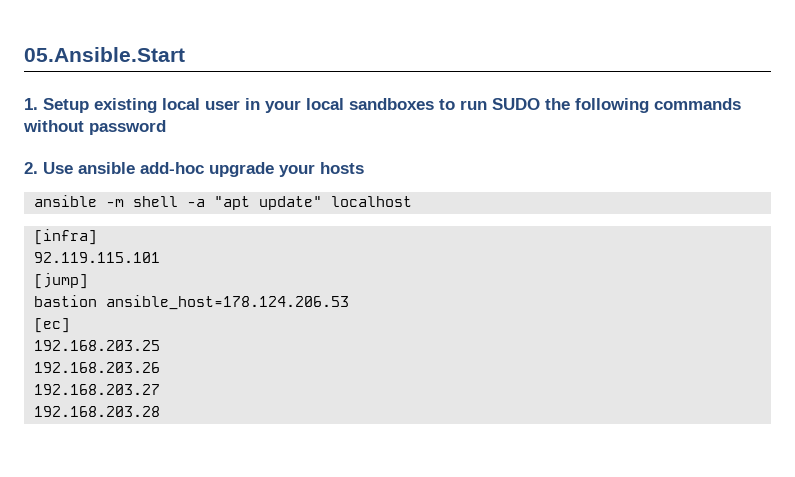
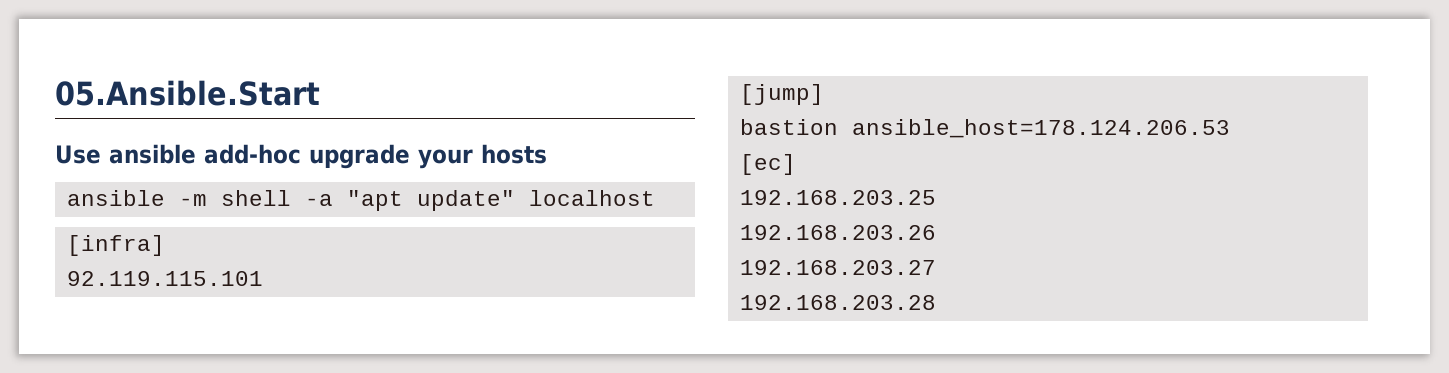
- 1. Setup existing local user in your local sandboxes to run SUDO the following commands without password
- 2. Use ansible add-hoc upgrade your hosts
+ Use ansible add-hoc upgrade your hosts

